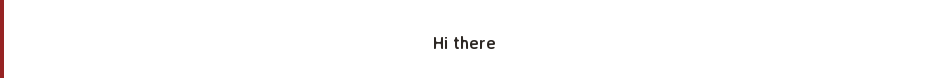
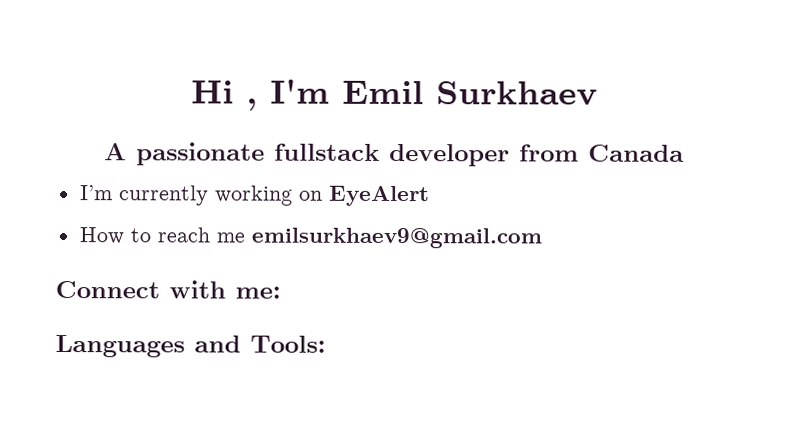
- Hi there
+ Hi , I'm Emil Surkhaev
+ A passionate fullstack developer from Canada
+ I’m currently working on EyeAlert
+ How to reach me emilsurkhaev9@gmail.com
+ Connect with me:
+ Languages and Tools:

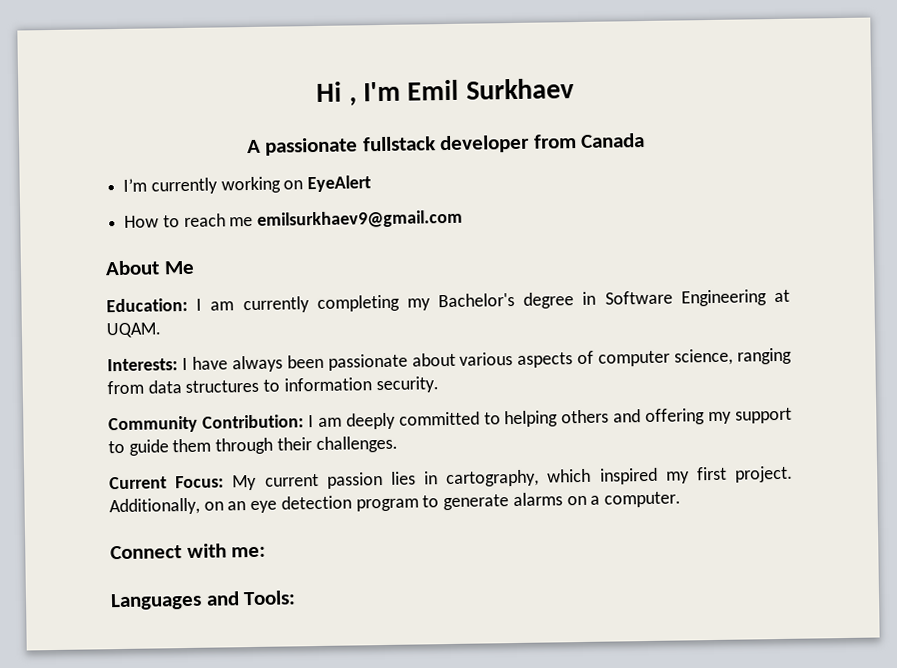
+ About Me
+ Education: I am currently completing my Bachelor's degree in Software Engineering at UQAM.
+ Interests: I have always been passionate about various aspects of computer science, ranging from data structures to information security.
+ Community Contribution: I am deeply committed to helping others and offering my support to guide them through their challenges.
+ Current Focus: My current passion lies in cartography, which inspired my first project. Additionally, on an eye detection program to generate alarms on a computer.

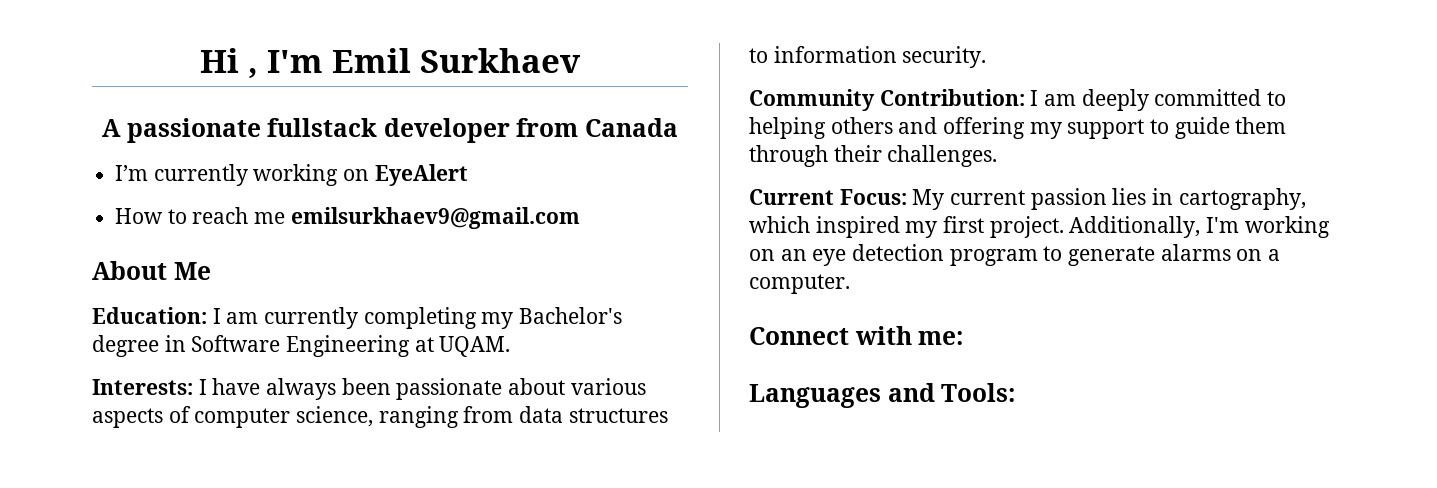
- Additionally, on an eye detection program to generate alarms on a computer.
+ Additionally, I'm working on an eye detection program to generate alarms on a computer.

